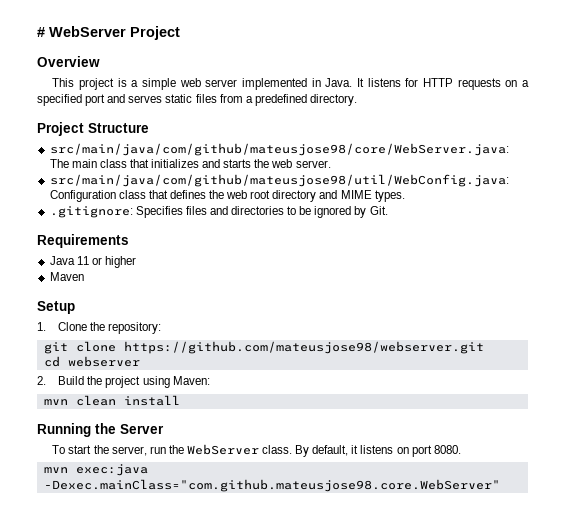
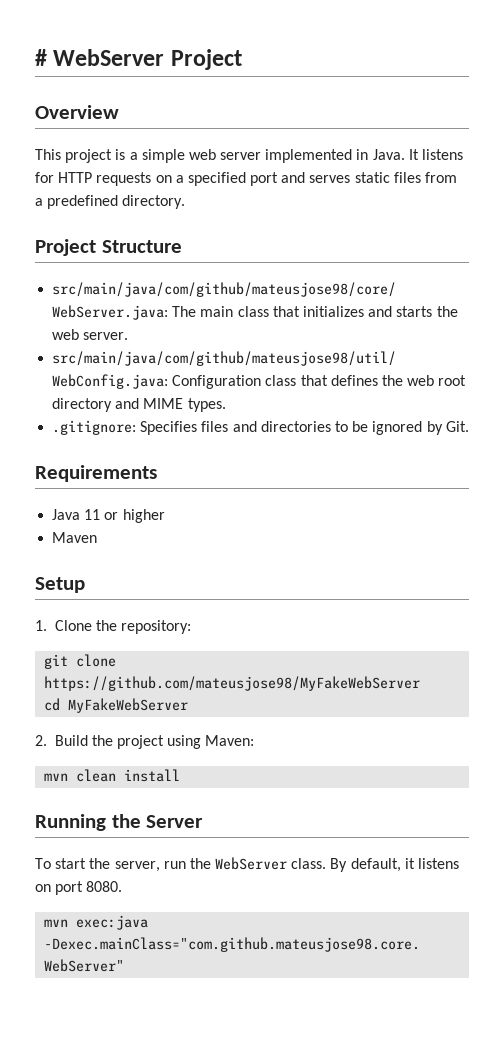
- git clone https://github.com/mateusjose98/webserver.git
+ git clone https://github.com/mateusjose98/MyFakeWebServer
- cd webserver
+ cd MyFakeWebServer

